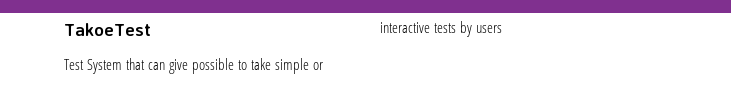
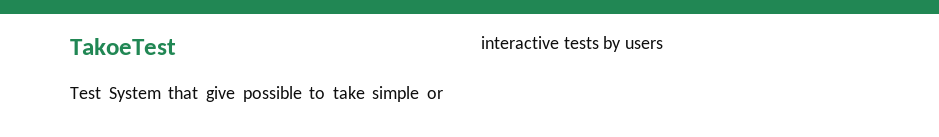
- Test System that can give possible to take simple or interactive tests by users
+ Test System that give possible to take simple or interactive tests by users

